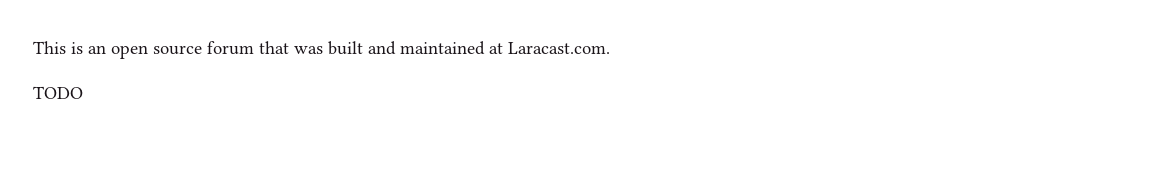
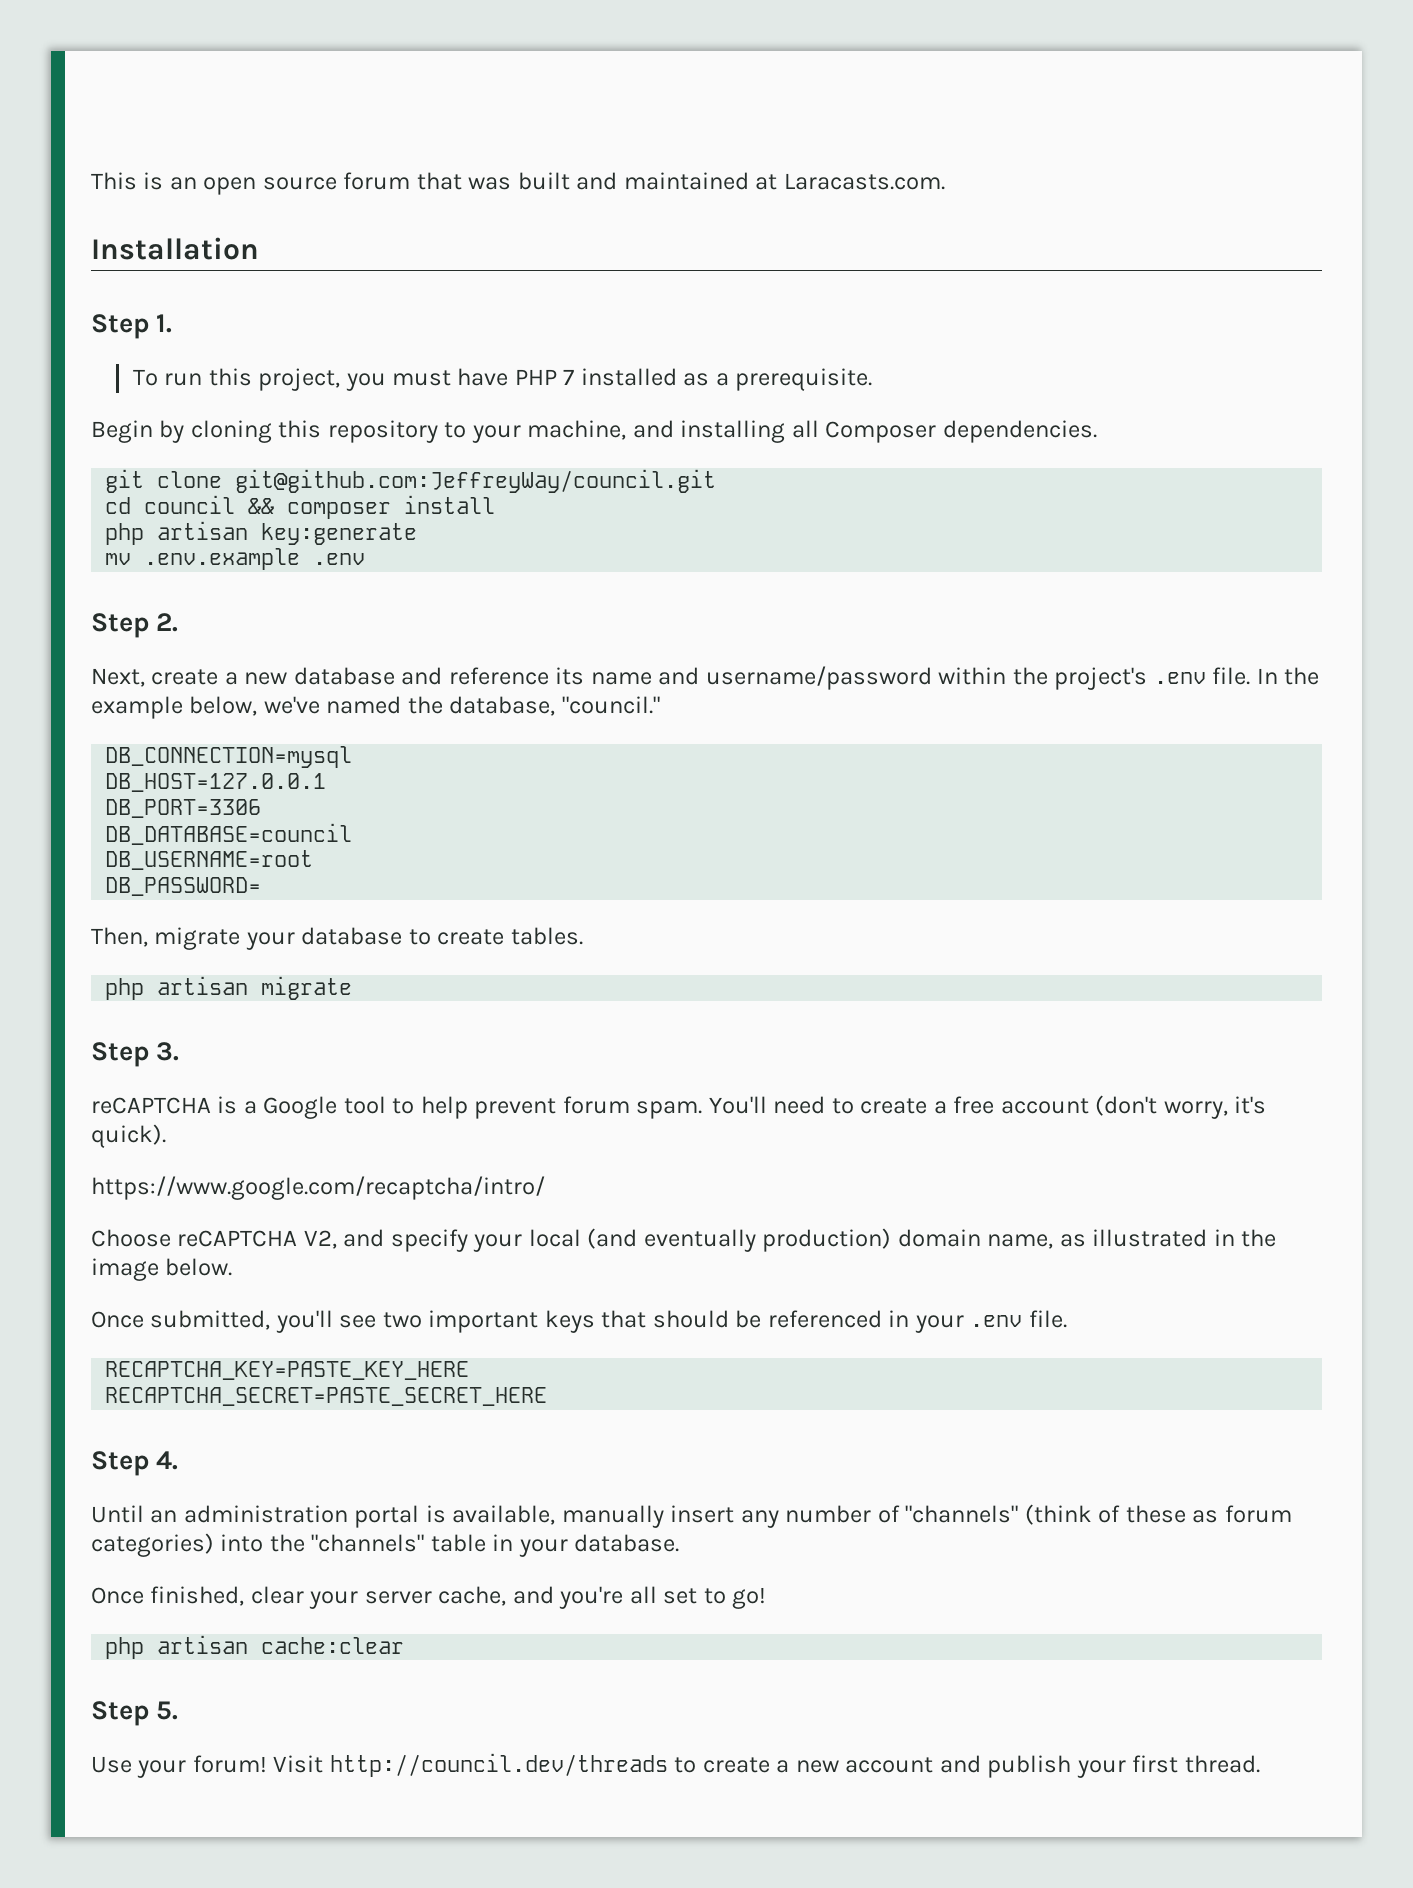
- This is an open source forum that was built and maintained at Laracast.com.
- TODO
+ This is an open source forum that was built and maintained at Laracasts.com.
+ Installation
+ Step 1.
+ To run this project, you must have PHP 7 installed as a prerequisite.
+ Begin by cloning this repository to your machine, and installing all Composer dependencies.
+ git clone git@github.com:JeffreyWay/council.git
+ cd council && composer install
+ php artisan key:generate
+ mv .env.example .env
+ Step 2.
+ Next, create a new database and reference its name and username/password within the project's .env file. In the example below, we've named the database, "council."
+ DB_CONNECTION=mysql
+ DB_HOST=127.0.0.1
+ DB_PORT=3306
+ DB_DATABASE=council
+ DB_USERNAME=root
+ DB_PASSWORD=
+ Then, migrate your database to create tables.
+ php artisan migrate
+ Step 3.
+ reCAPTCHA is a Google tool to help prevent forum spam. You'll need to create a free account (don't worry, it's quick).
+ https://www.google.com/recaptcha/intro/
+ Choose reCAPTCHA V2, and specify your local (and eventually production) domain name, as illustrated in the image below.
+ Once submitted, you'll see two important keys that should be referenced in your .env file.
+ RECAPTCHA_KEY=PASTE_KEY_HERE
+ RECAPTCHA_SECRET=PASTE_SECRET_HERE
+ Step 4.
+ Until an administration portal is available, manually insert any number of "channels" (think of these as forum categories) into the "channels" table in your database.
+ Once finished, clear your server cache, and you're all set to go!
+ php artisan cache:clear
+ Step 5.
+ Use your forum! Visit http://council.dev/threads to create a new account and publish your first thread.

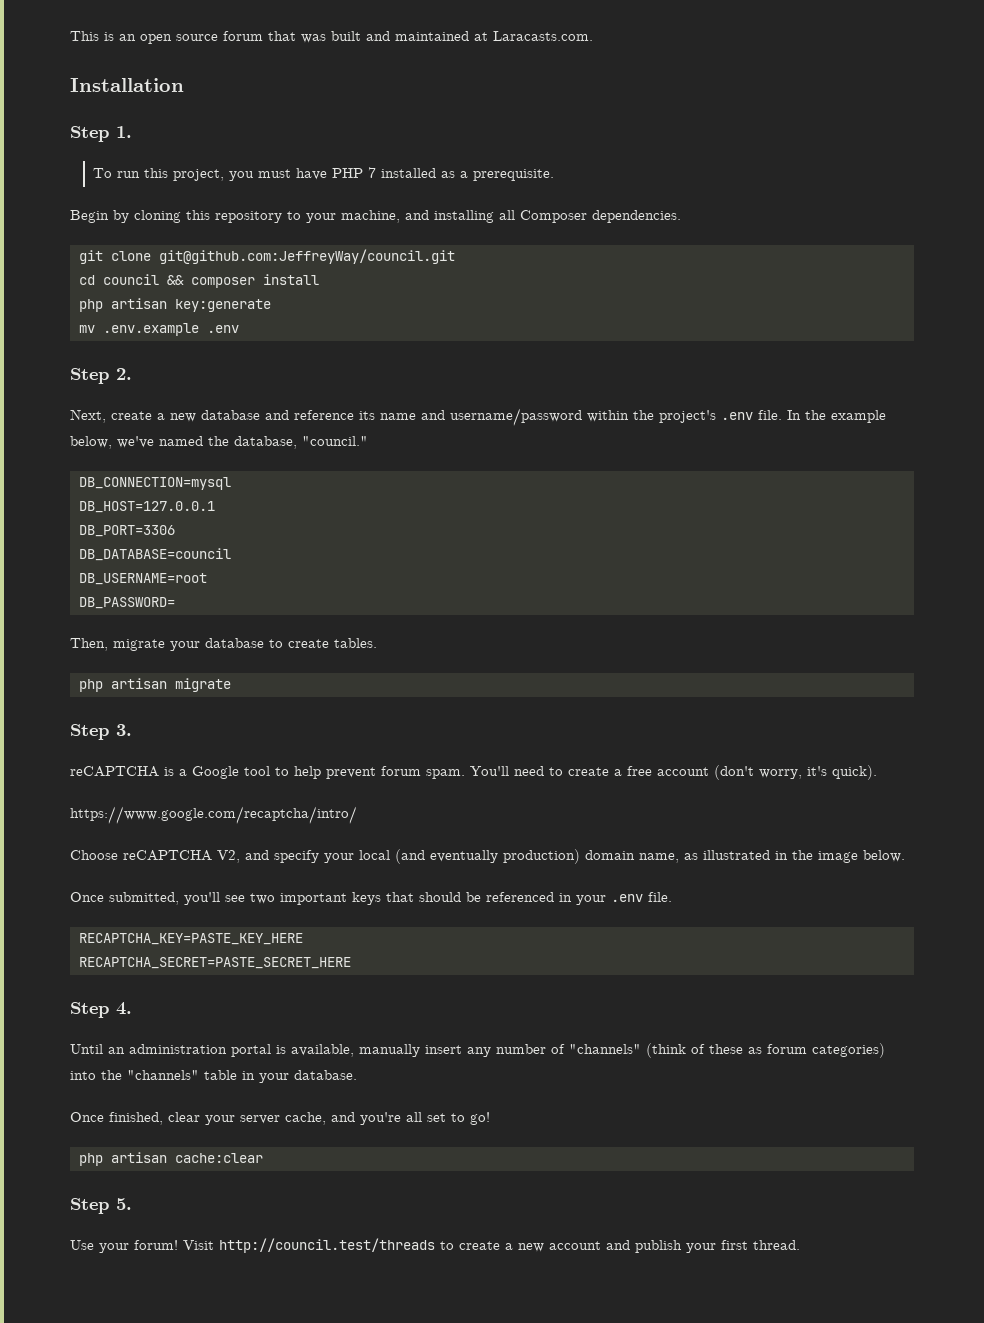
- Visit http://council.dev/threads to create a new account and publish your first thread.
+ Visit http://council.test/threads to create a new account and publish your first thread.

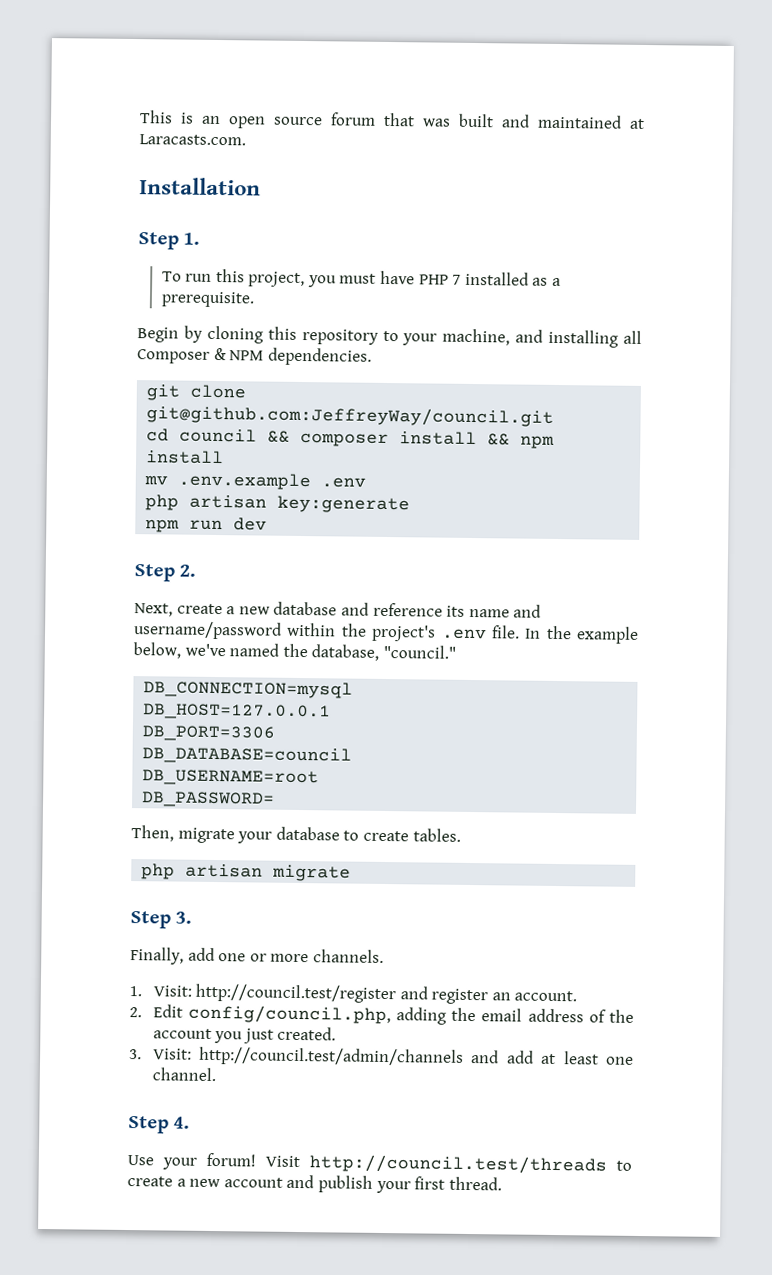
- Begin by cloning this repository to your machine, and installing all Composer dependencies.
+ Begin by cloning this repository to your machine, and installing all Composer & NPM dependencies.
- cd council && composer install
+ cd council && composer install && npm install
+ mv .env.example .env
- mv .env.example .env
+ npm run dev
- reCAPTCHA is a Google tool to help prevent forum spam. You'll need to create a free account (don't worry, it's quick).
- https://www.google.com/recaptcha/intro/
- Choose reCAPTCHA V2, and specify your local (and eventually production) domain name, as illustrated in the image below.
- Once submitted, you'll see two important keys that should be referenced in your .env file.
- RECAPTCHA_KEY=PASTE_KEY_HERE
- RECAPTCHA_SECRET=PASTE_SECRET_HERE
+ Finally, add one or more channels.
+ 1. Visit: http://council.test/register and register an account.
+ 2. Edit config/council.php, adding the email address of the account you just created.
+ 3. Visit: http://council.test/admin/channels and add at least one channel.
  Step 4.
- Until an administration portal is available, manually insert any number of "channels" (think of these as forum categories) into the "channels" table in your database.
- Once finished, clear your server cache, and you're all set to go!
- php artisan cache:clear
- Step 5.

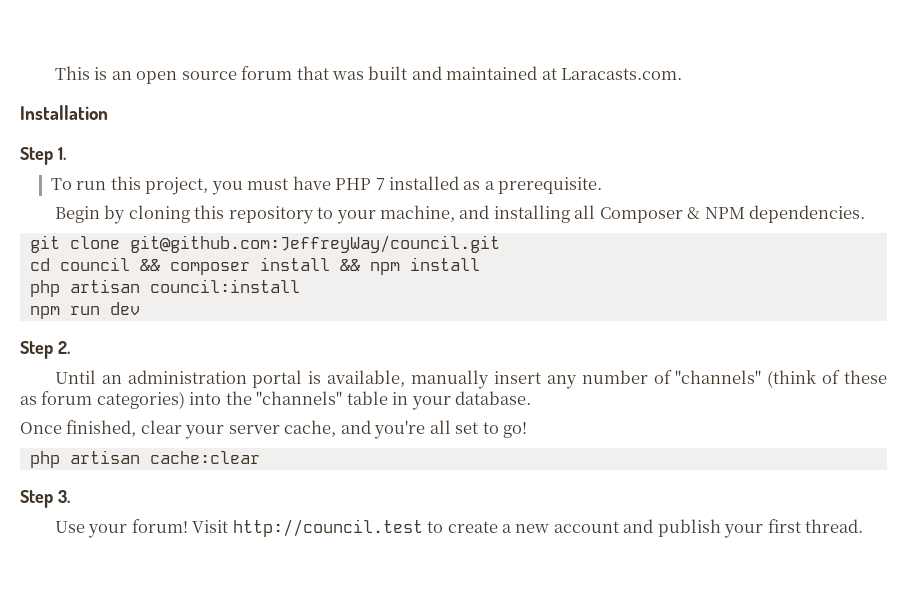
- mv .env.example .env
- php artisan key:generate
+ php artisan council:install
- Next, create a new database and reference its name and username/password within the project's .env file. In the example below, we've named the database, "council."
- DB_CONNECTION=mysql
- DB_HOST=127.0.0.1
- DB_PORT=3306
- DB_DATABASE=council
- DB_USERNAME=root
- DB_PASSWORD=
- Then, migrate your database to create tables.
- php artisan migrate
+ Until an administration portal is available, manually insert any number of "channels" (think of these as forum categories) into the "channels" table in your database.
+ Once finished, clear your server cache, and you're all set to go!
+ php artisan cache:clear
- Finally, add one or more channels.
- 1. Visit: http://council.test/register and register an account.
- 2. Edit config/council.php, adding the email address of the account you just created.
- 3. Visit: http://council.test/admin/channels and add at least one channel.
- Step 4.
- Visit http://council.test/threads to create a new account and publish your first thread.
+ Visit http://council.test to create a new account and publish your first thread.

